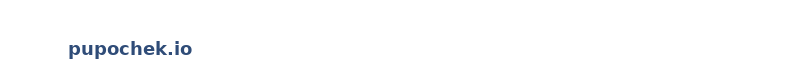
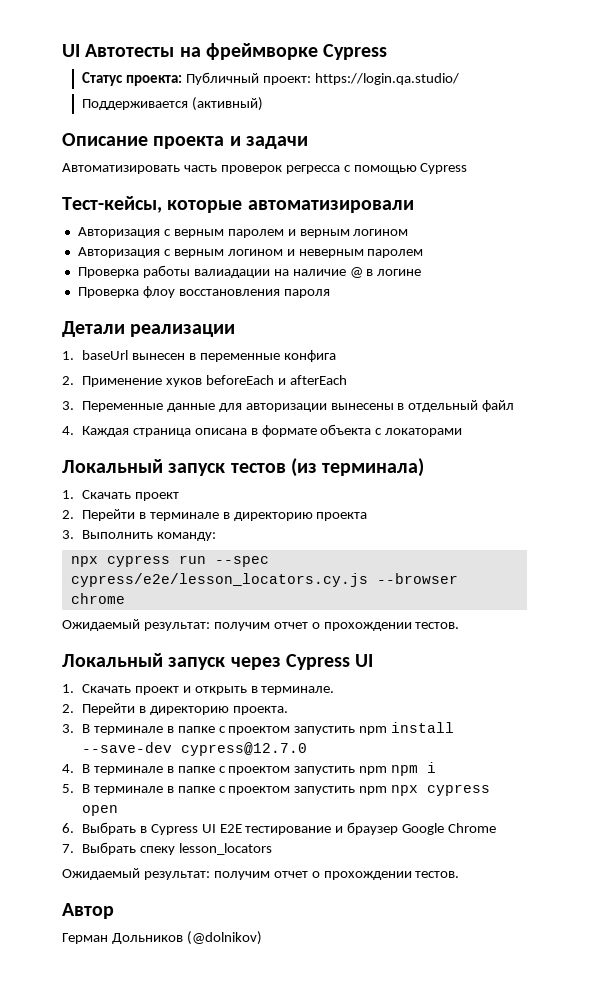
- pupochek.io
+ UI Автотесты на фреймворке Cypress
+ Статус проекта: Публичный проект: https://login.qa.studio/
+ Поддерживается (активный)
+ Описание проекта и задачи
+ Автоматизировать часть проверок регресса с помощью Cypress
+ Тест-кейсы, которые автоматизировали
+ Авторизация с верным паролем и верным логином
+ Авторизация c верным логином и неверным паролем
+ Проверка работы валиадации на наличие @ в логине
+ Проверка флоу восстановления пароля
+ Детали реализации
+ 1. baseUrl вынесен в переменные конфига
+ 2. Применение хуков beforeEach и afterEach
+ 3. Переменные данные для авторизации вынесены в отдельный файл
+ 4. Каждая страница описана в формате объекта с локаторами
+ Локальный запуск тестов (из терминала)
+ 1. Скачать проект
+ 2. Перейти в терминале в директорию проекта
+ 3. Выполнить команду:
+ npx cypress run --spec cypress/e2e/lesson_locators.cy.js --browser chrome
+ Ожидаемый результат: получим отчет о прохождении тестов.
+ Локальный запуск через Cypress UI
+ 1. Скачать проект и открыть в терминале.
+ 2. Перейти в директорию проекта.
+ 3. В терминале в папке с проектом запустить npm install --save-dev cypress@12.7.0
+ 4. В терминале в папке с проектом запустить npm npm i
+ 5. В терминале в папке с проектом запустить npm npx cypress open
+ 6. Выбрать в Cypress UI E2E тестирование и браузер Google Chrome
+ 7. Выбрать спеку lesson_locators
+ Ожидаемый результат: получим отчет о прохождении тестов.
+ Автор
+ Герман Дольников (@dolnikov)

